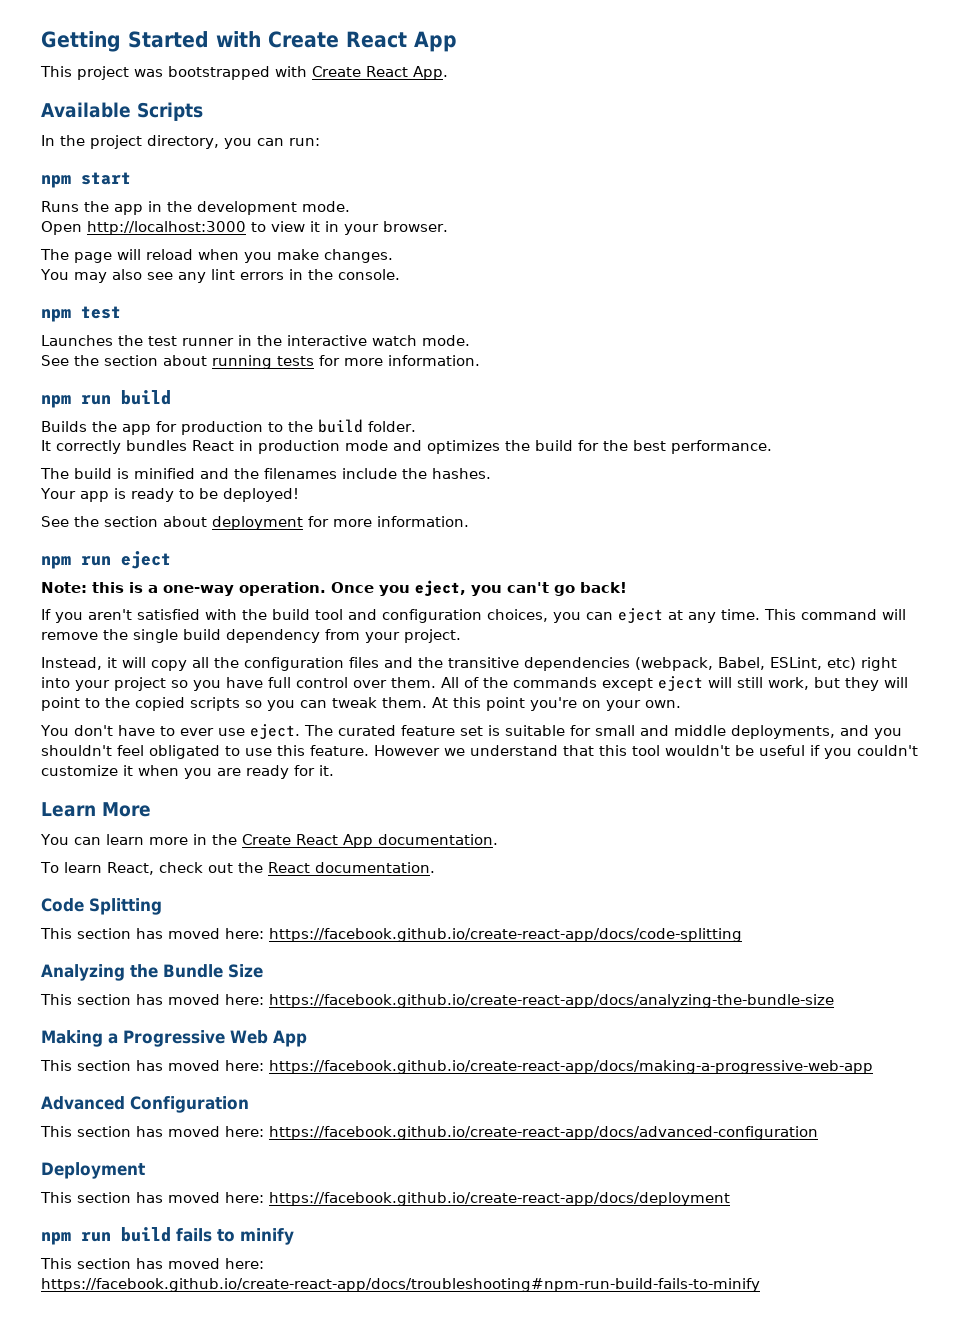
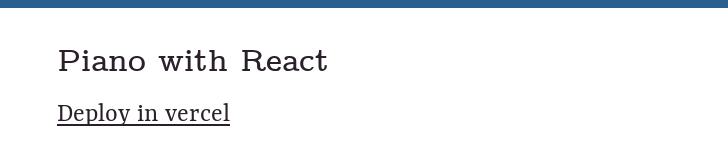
- Getting Started with Create React App
- This project was bootstrapped with Create React App.
- Available Scripts
- In the project directory, you can run:
- npm start
- Runs the app in the development mode.
- Open http://localhost:3000 to view it in your browser.
- The page will reload when you make changes.
- You may also see any lint errors in the console.
- npm test
- Launches the test runner in the interactive watch mode.
- See the section about running tests for more information.
- npm run build
- Builds the app for production to the build folder.
- It correctly bundles React in production mode and optimizes the build for the best performance.
- The build is minified and the filenames include the hashes.
- Your app is ready to be deployed!
- See the section about deployment for more information.
- npm run eject
- Note: this is a one-way operation. Once you eject, you can't go back!
- If you aren't satisfied with the build tool and configuration choices, you can eject at any time. This command will remove the single build dependency from your project.
- Instead, it will copy all the configuration files and the transitive dependencies (webpack, Babel, ESLint, etc) right into your project so you have full control over them. All of the commands except eject will still work, but they will point to the copied scripts so you can tweak them. At this point you're on your own.
- You don't have to ever use eject. The curated feature set is suitable for small and middle deployments, and you shouldn't feel obligated to use this feature. However we understand that this tool wouldn't be useful if you couldn't customize it when you are ready for it.
- Learn More
- You can learn more in the Create React App documentation.
- To learn React, check out the React documentation.
- Code Splitting
- This section has moved here: https://facebook.github.io/create-react-app/docs/code-splitting
- Analyzing the Bundle Size
- This section has moved here: https://facebook.github.io/create-react-app/docs/analyzing-the-bundle-size
- Making a Progressive Web App
- This section has moved here: https://facebook.github.io/create-react-app/docs/making-a-progressive-web-app
- Advanced Configuration
- This section has moved here: https://facebook.github.io/create-react-app/docs/advanced-configuration
- Deployment
- This section has moved here: https://facebook.github.io/create-react-app/docs/deployment
- npm run build fails to minify
- This section has moved here: https://facebook.github.io/create-react-app/docs/troubleshooting#npm-run-build-fails-to-minify
+ Piano with React
+ Deploy in vercel

